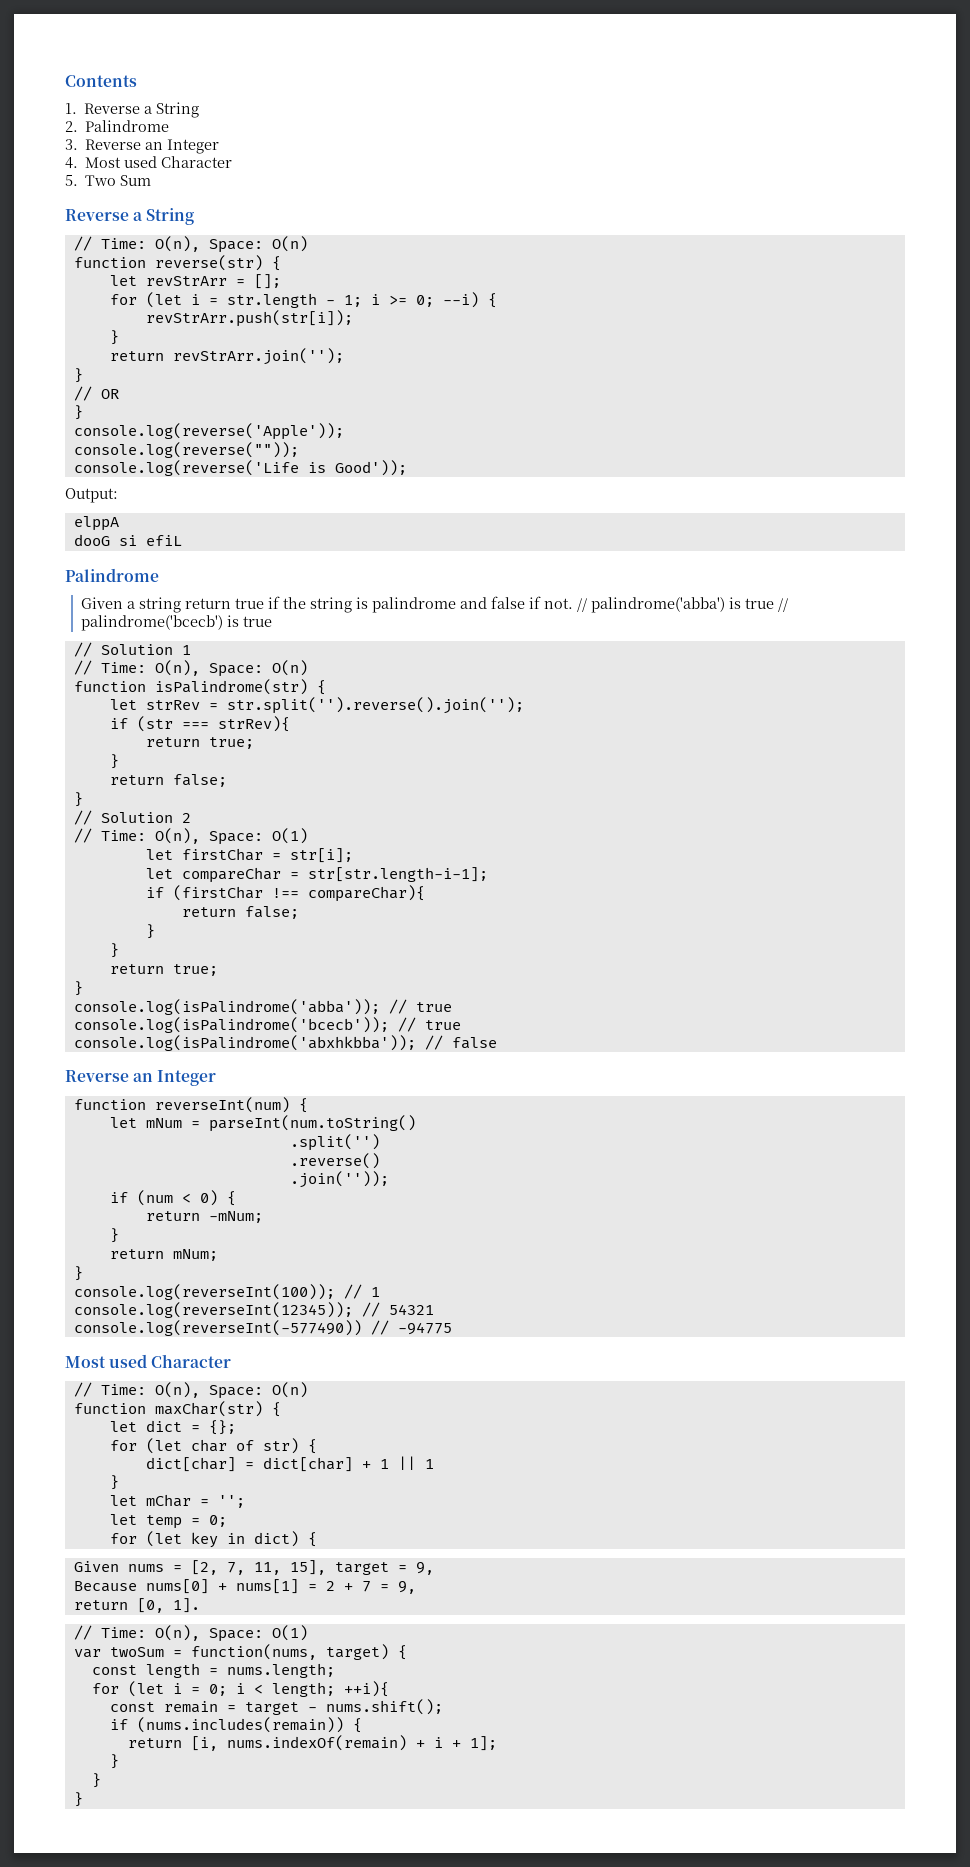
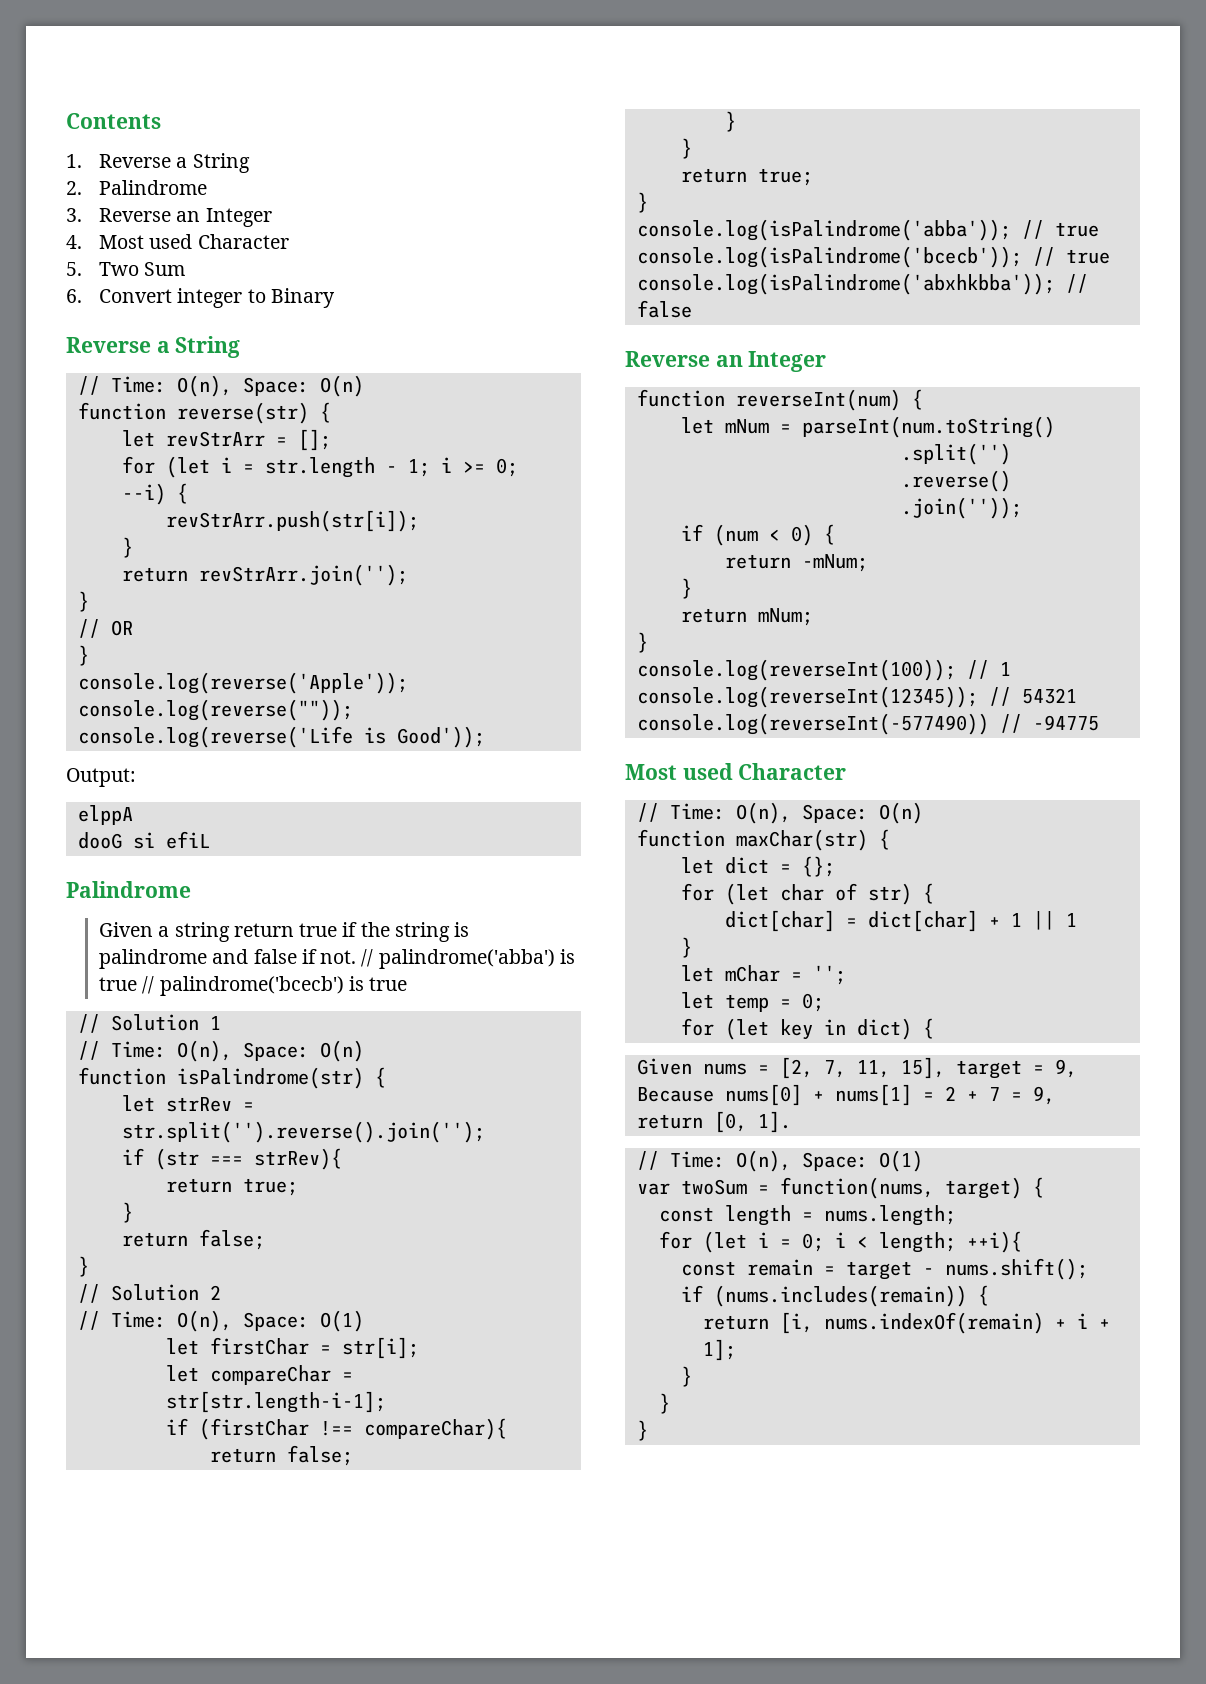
+ 6. Convert integer to Binary

